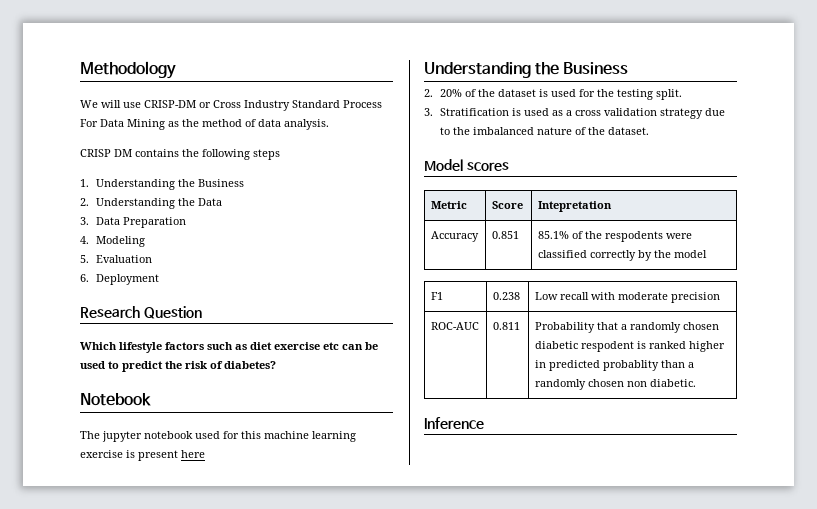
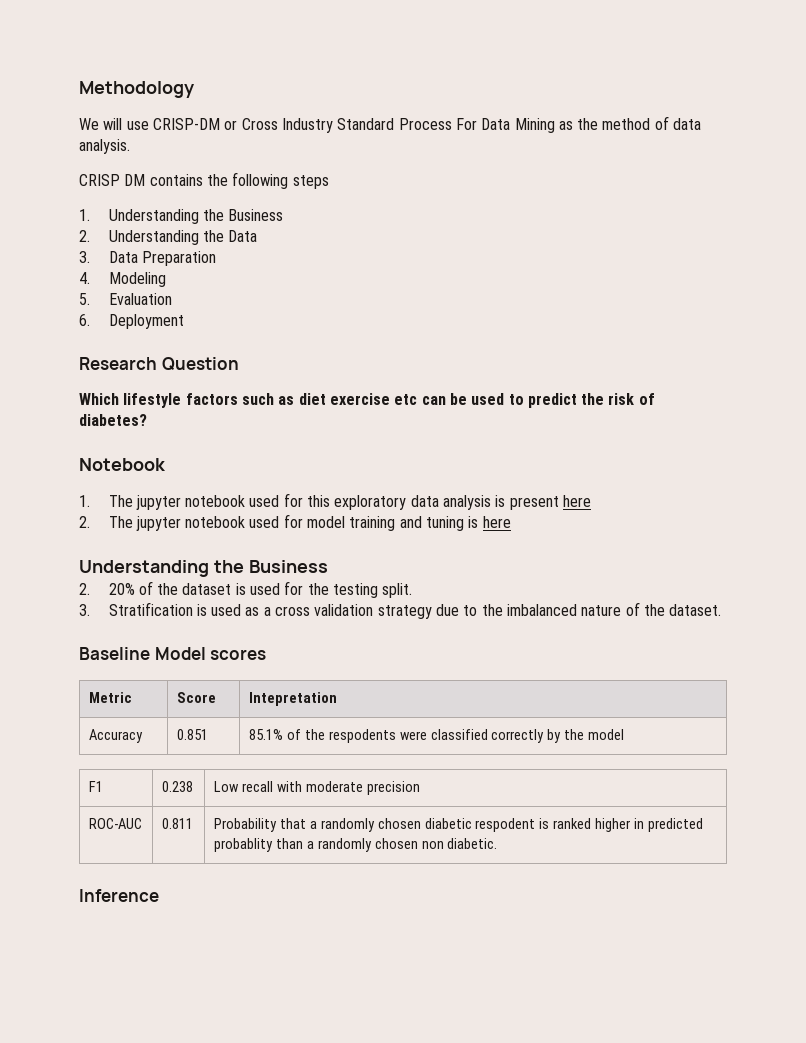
- The jupyter notebook used for this machine learning exercise is present here
+ 1. The jupyter notebook used for this exploratory data analysis is present here
+ 2. The jupyter notebook used for model training and tuning is here
- Model scores
+ Baseline Model scores

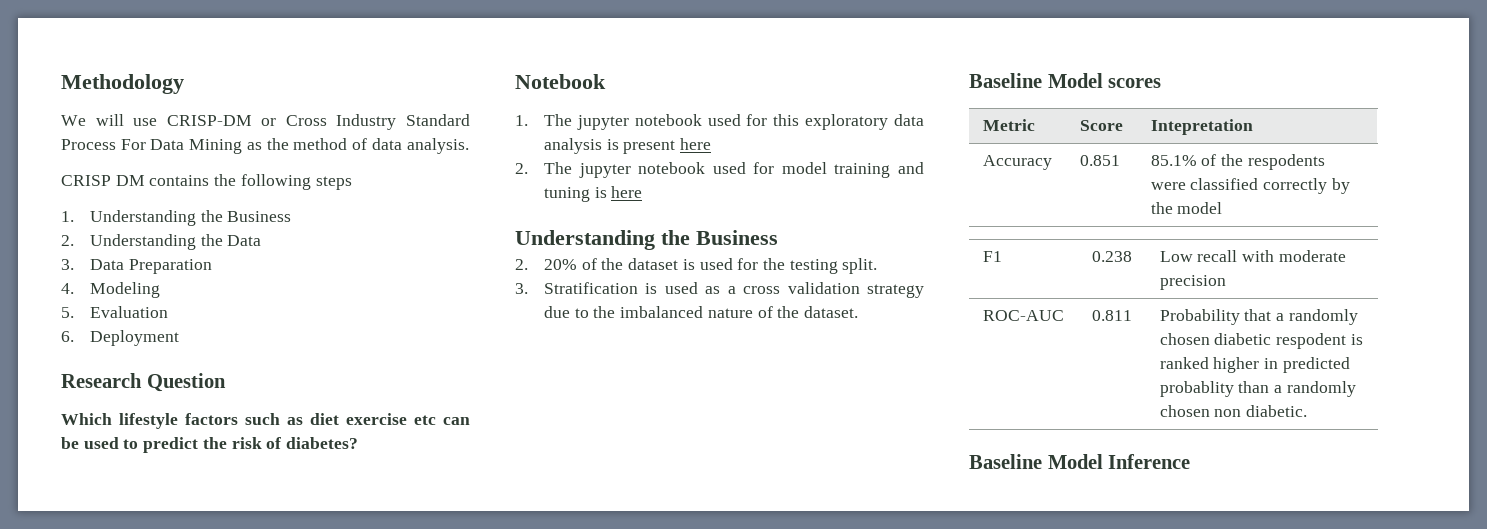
- Inference
+ Baseline Model Inference

